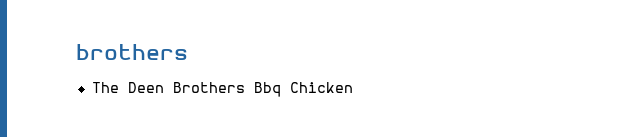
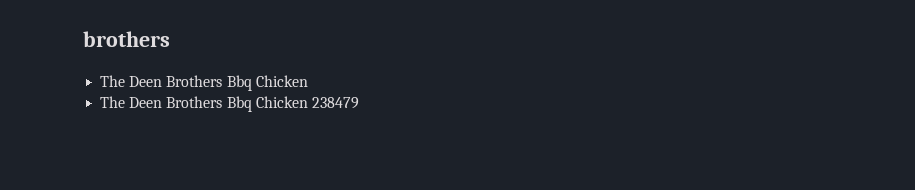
+ The Deen Brothers Bbq Chicken 238479

